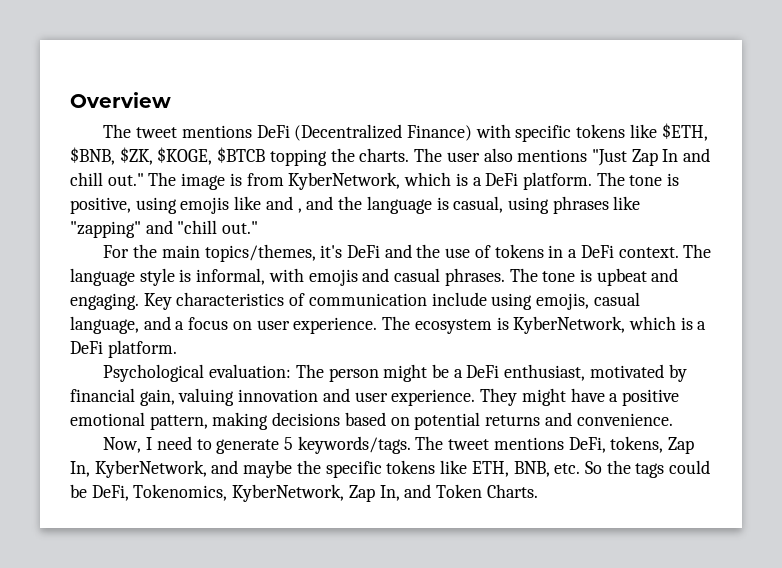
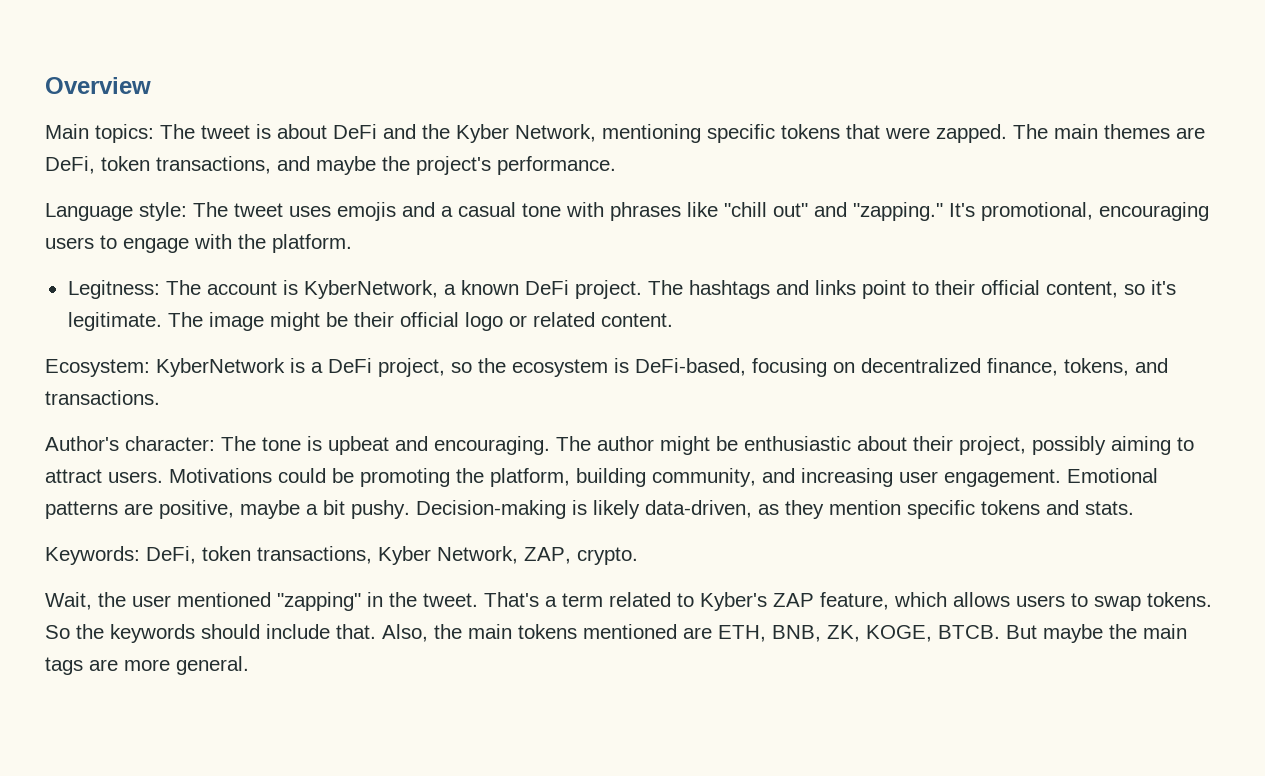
- The tweet mentions DeFi (Decentralized Finance) with specific tokens like $ETH, $BNB, $ZK, $KOGE, $BTCB topping the charts. The user also mentions "Just Zap In and chill out." The image is from KyberNetwork, which is a DeFi platform. The tone is positive, using emojis like and , and the language is casual, using phrases like "zapping" and "chill out."
- For the main topics/themes, it's DeFi and the use of tokens in a DeFi context. The language style is informal, with emojis and casual phrases. The tone is upbeat and engaging. Key characteristics of communication include using emojis, casual language, and a focus on user experience. The ecosystem is KyberNetwork, which is a DeFi platform.
- Psychological evaluation: The person might be a DeFi enthusiast, motivated by financial gain, valuing innovation and user experience. They might have a positive emotional pattern, making decisions based on potential returns and convenience.
- Now, I need to generate 5 keywords/tags. The tweet mentions DeFi, tokens, Zap In, KyberNetwork, and maybe the specific tokens like ETH, BNB, etc. So the tags could be DeFi, Tokenomics, KyberNetwork, Zap In, and Token Charts.
+ Main topics: The tweet is about DeFi and the Kyber Network, mentioning specific tokens that were zapped. The main themes are DeFi, token transactions, and maybe the project's performance.
+ Language style: The tweet uses emojis and a casual tone with phrases like "chill out" and "zapping." It's promotional, encouraging users to engage with the platform.
+ Legitness: The account is KyberNetwork, a known DeFi project. The hashtags and links point to their official content, so it's legitimate. The image might be their official logo or related content.
+ Ecosystem: KyberNetwork is a DeFi project, so the ecosystem is DeFi-based, focusing on decentralized finance, tokens, and transactions.
+ Author's character: The tone is upbeat and encouraging. The author might be enthusiastic about their project, possibly aiming to attract users. Motivations could be promoting the platform, building community, and increasing user engagement. Emotional patterns are positive, maybe a bit pushy. Decision-making is likely data-driven, as they mention specific tokens and stats.
+ Keywords: DeFi, token transactions, Kyber Network, ZAP, crypto.
+ Wait, the user mentioned "zapping" in the tweet. That's a term related to Kyber's ZAP feature, which allows users to swap tokens. So the keywords should include that. Also, the main tokens mentioned are ETH, BNB, ZK, KOGE, BTCB. But maybe the main tags are more general.

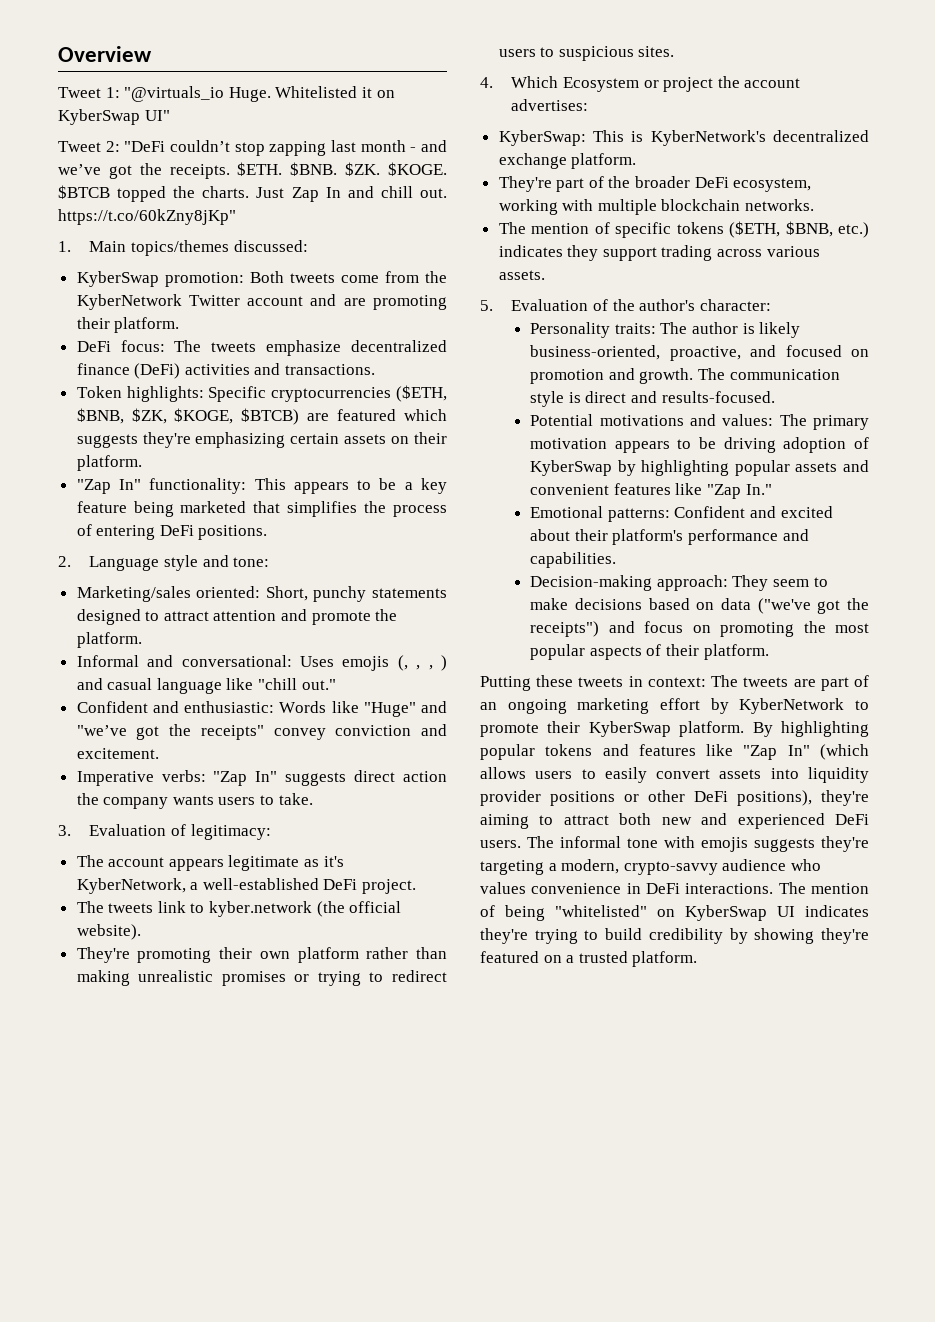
- Main topics: The tweet is about DeFi and the Kyber Network, mentioning specific tokens that were zapped. The main themes are DeFi, token transactions, and maybe the project's performance.
- Language style: The tweet uses emojis and a casual tone with phrases like "chill out" and "zapping." It's promotional, encouraging users to engage with the platform.
- Legitness: The account is KyberNetwork, a known DeFi project. The hashtags and links point to their official content, so it's legitimate. The image might be their official logo or related content.
- Ecosystem: KyberNetwork is a DeFi project, so the ecosystem is DeFi-based, focusing on decentralized finance, tokens, and transactions.
- Author's character: The tone is upbeat and encouraging. The author might be enthusiastic about their project, possibly aiming to attract users. Motivations could be promoting the platform, building community, and increasing user engagement. Emotional patterns are positive, maybe a bit pushy. Decision-making is likely data-driven, as they mention specific tokens and stats.
- Keywords: DeFi, token transactions, Kyber Network, ZAP, crypto.
- Wait, the user mentioned "zapping" in the tweet. That's a term related to Kyber's ZAP feature, which allows users to swap tokens. So the keywords should include that. Also, the main tokens mentioned are ETH, BNB, ZK, KOGE, BTCB. But maybe the main tags are more general.
+ Tweet 1: "@virtuals_io Huge. Whitelisted it on KyberSwap UI"
+ Tweet 2: "DeFi couldn’t stop zapping last month - and we’ve got the receipts. $ETH. $BNB. $ZK. $KOGE. $BTCB topped the charts. Just Zap In and chill out. https://t.co/60kZny8jKp"
+ 1. Main topics/themes discussed:
+ KyberSwap promotion: Both tweets come from the KyberNetwork Twitter account and are promoting their platform.
+ DeFi focus: The tweets emphasize decentralized finance (DeFi) activities and transactions.
+ Token highlights: Specific cryptocurrencies ($ETH, $BNB, $ZK, $KOGE, $BTCB) are featured which suggests they're emphasizing certain assets on their platform.
+ "Zap In" functionality: This appears to be a key feature being marketed that simplifies the process of entering DeFi positions.
+ 2. Language style and tone:
+ Marketing/sales oriented: Short, punchy statements designed to attract attention and promote the platform.
+ Informal and conversational: Uses emojis (, , , ) and casual language like "chill out."
+ Confident and enthusiastic: Words like "Huge" and "we’ve got the receipts" convey conviction and excitement.
+ Imperative verbs: "Zap In" suggests direct action the company wants users to take.
+ 3. Evaluation of legitimacy:
+ The account appears legitimate as it's KyberNetwork, a well-established DeFi project.
+ The tweets link to kyber.network (the official website).
+ They're promoting their own platform rather than making unrealistic promises or trying to redirect users to suspicious sites.
+ 4. Which Ecosystem or project the account advertises:
+ KyberSwap: This is KyberNetwork's decentralized exchange platform.
+ They're part of the broader DeFi ecosystem, working with multiple blockchain networks.
+ The mention of specific tokens ($ETH, $BNB, etc.) indicates they support trading across various assets.
+ 5. Evaluation of the author's character:
+ Personality traits: The author is likely business-oriented, proactive, and focused on promotion and growth. The communication style is direct and results-focused.
+ Potential motivations and values: The primary motivation appears to be driving adoption of KyberSwap by highlighting popular assets and convenient features like "Zap In."
+ Emotional patterns: Confident and excited about their platform's performance and capabilities.
+ Decision-making approach: They seem to make decisions based on data ("we've got the receipts") and focus on promoting the most popular aspects of their platform.
+ Putting these tweets in context: The tweets are part of an ongoing marketing effort by KyberNetwork to promote their KyberSwap platform. By highlighting popular tokens and features like "Zap In" (which allows users to easily convert assets into liquidity provider positions or other DeFi positions), they're aiming to attract both new and experienced DeFi users. The informal tone with emojis suggests they're targeting a modern, crypto-savvy audience who values convenience in DeFi interactions. The mention of being "whitelisted" on KyberSwap UI indicates they're trying to build credibility by showing they're featured on a trusted platform.

